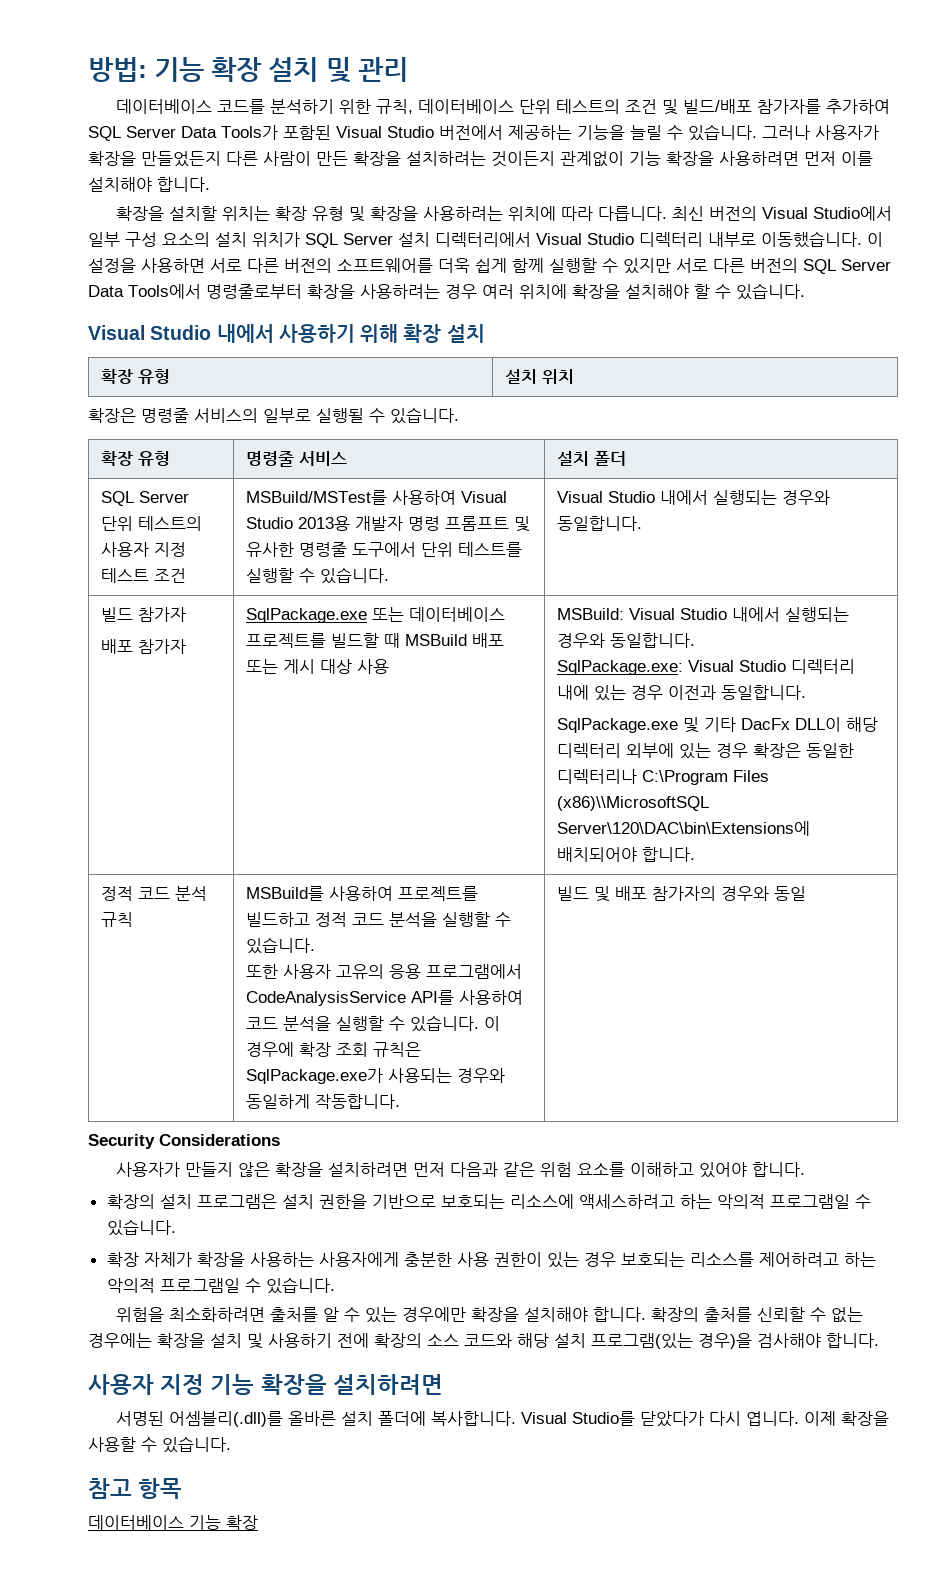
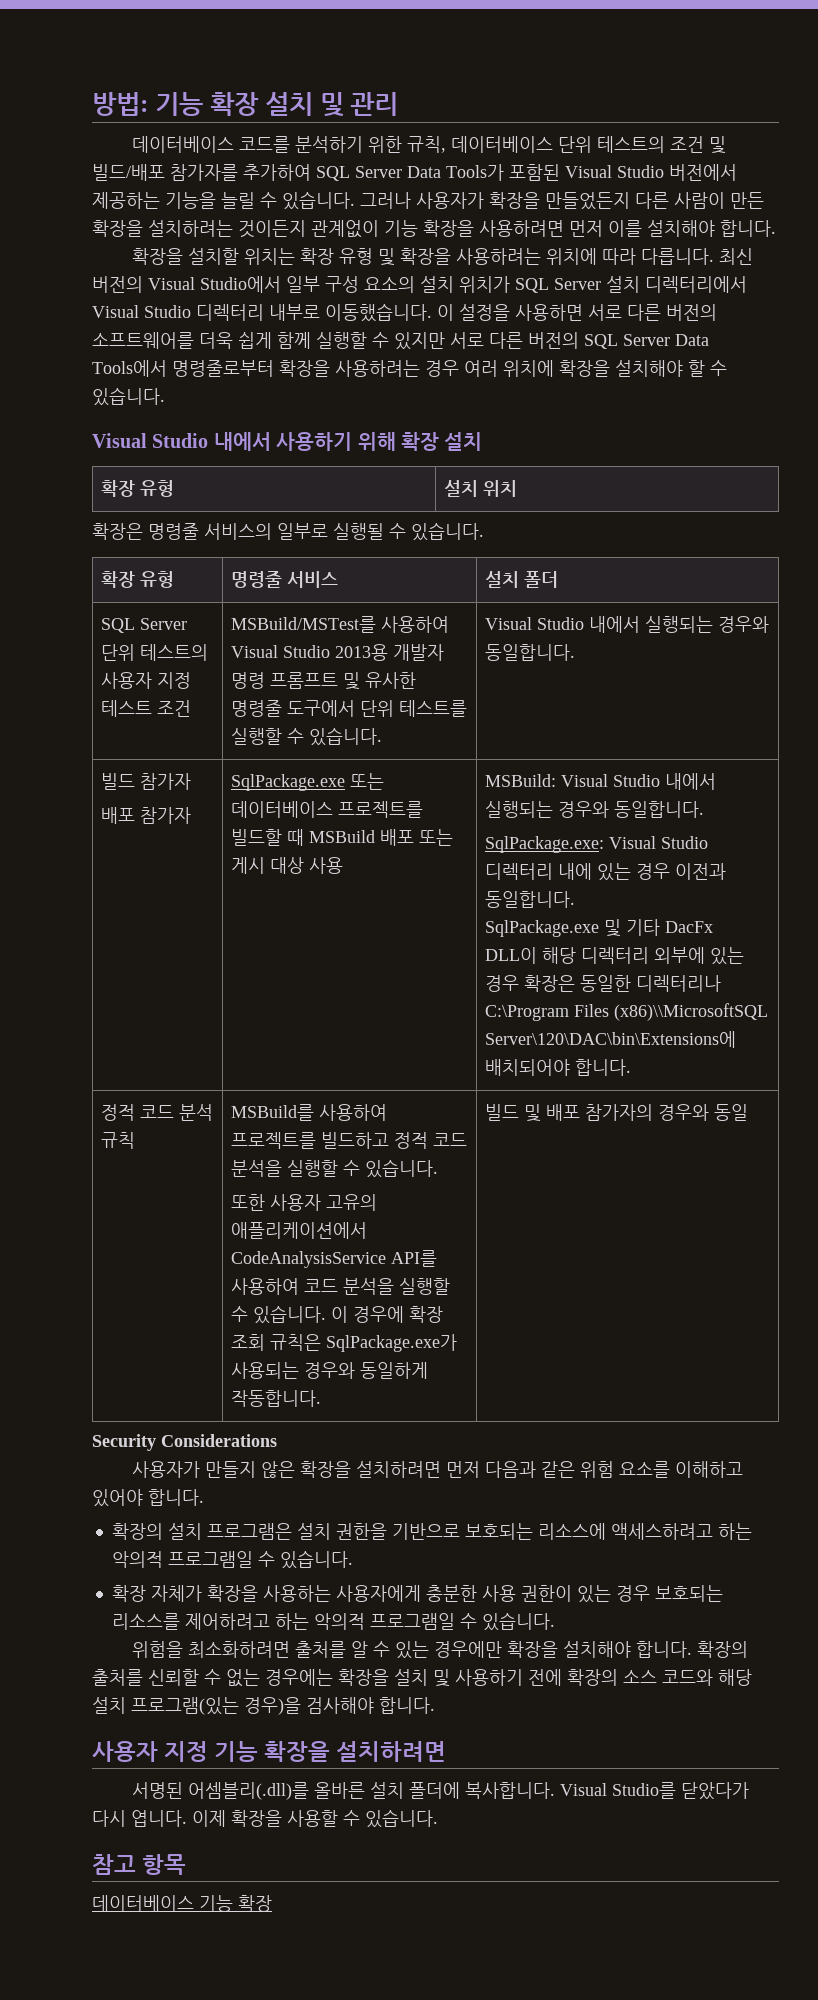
- 또한 사용자 고유의 응용 프로그램에서 CodeAnalysisService API를 사용하여 코드 분석을 실행할 수 있습니다.
+ 또한 사용자 고유의 애플리케이션에서 CodeAnalysisService API를 사용하여 코드 분석을 실행할 수 있습니다.

